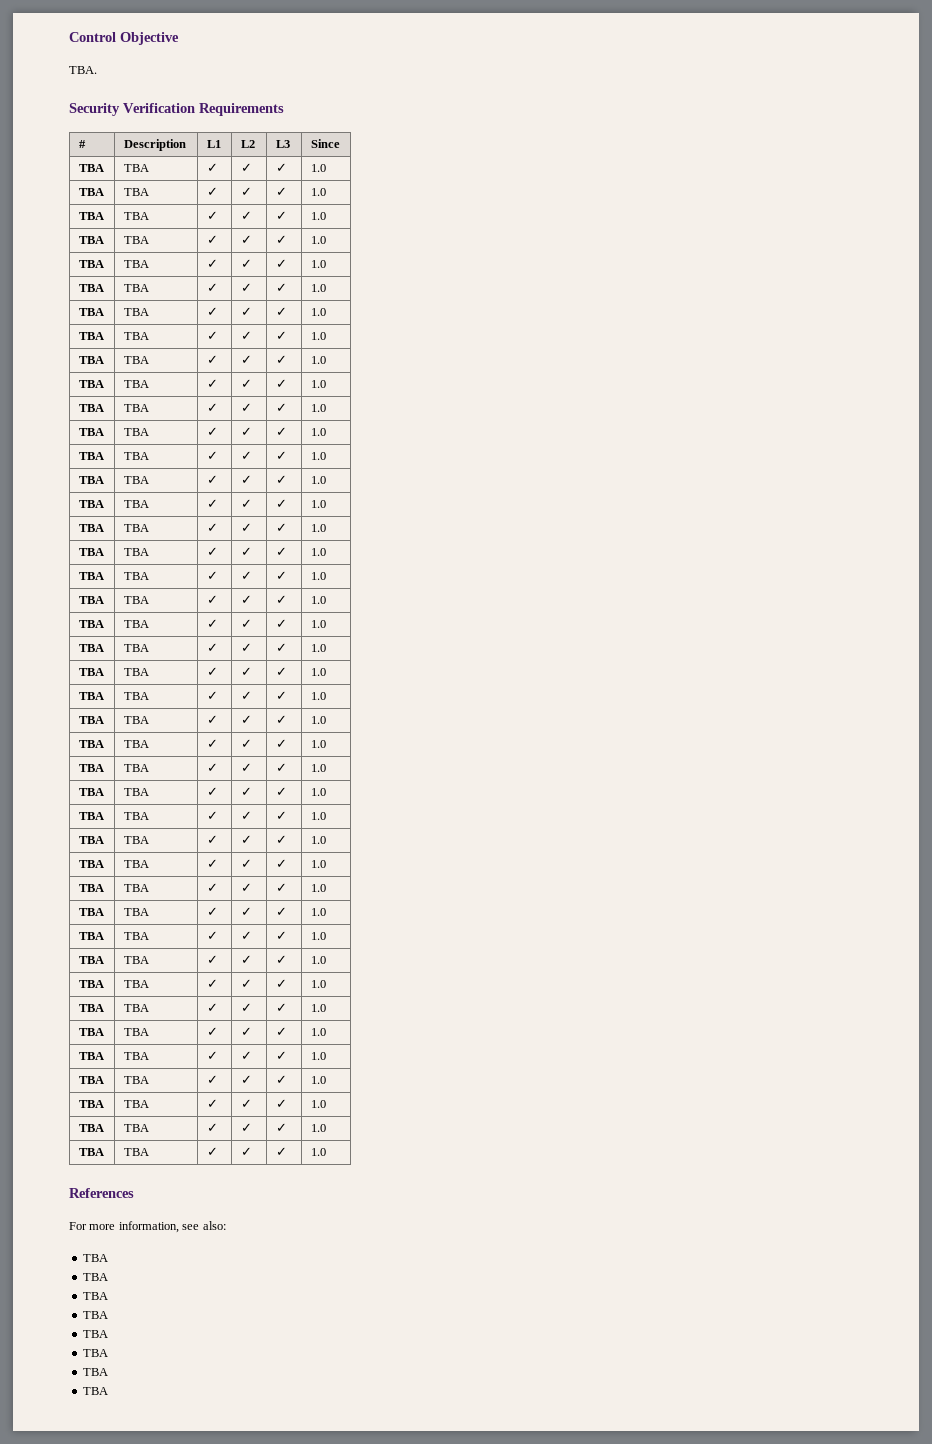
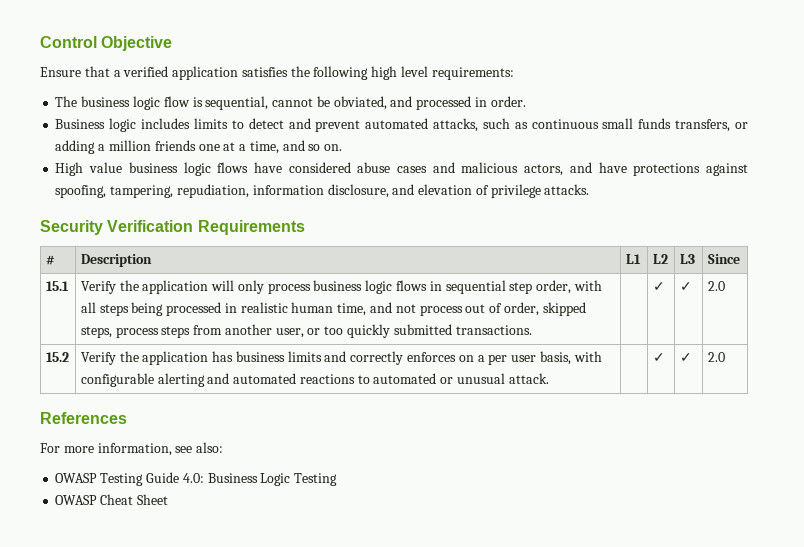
- TBA.
+ Ensure that a verified application satisfies the following high level requirements:
+ The business logic flow is sequential, cannot be obviated, and processed in order.
+ Business logic includes limits to detect and prevent automated attacks, such as continuous small funds transfers, or adding a million friends one at a time, and so on.
+ High value business logic flows have considered abuse cases and malicious actors, and have protections against spoofing, tampering, repudiation, information disclosure, and elevation of privilege attacks.
  # | Description | L1 | L2 | L3 | Since
- TBA | TBA | ✓ | ✓ | ✓ | 1.0
- TBA | TBA | ✓ | ✓ | ✓ | 1.0
- TBA | TBA | ✓ | ✓ | ✓ | 1.0
- TBA | TBA | ✓ | ✓ | ✓ | 1.0
- TBA | TBA | ✓ | ✓ | ✓ | 1.0
- TBA | TBA | ✓ | ✓ | ✓ | 1.0
- TBA | TBA | ✓ | ✓ | ✓ | 1.0
- TBA | TBA | ✓ | ✓ | ✓ | 1.0
- TBA | TBA | ✓ | ✓ | ✓ | 1.0
- TBA | TBA | ✓ | ✓ | ✓ | 1.0
- TBA | TBA | ✓ | ✓ | ✓ | 1.0
- TBA | TBA | ✓ | ✓ | ✓ | 1.0
- TBA | TBA | ✓ | ✓ | ✓ | 1.0
- TBA | TBA | ✓ | ✓ | ✓ | 1.0
- TBA | TBA | ✓ | ✓ | ✓ | 1.0
- TBA | TBA | ✓ | ✓ | ✓ | 1.0
- TBA | TBA | ✓ | ✓ | ✓ | 1.0
- TBA | TBA | ✓ | ✓ | ✓ | 1.0
- TBA | TBA | ✓ | ✓ | ✓ | 1.0
- TBA | TBA | ✓ | ✓ | ✓ | 1.0
- TBA | TBA | ✓ | ✓ | ✓ | 1.0
- TBA | TBA | ✓ | ✓ | ✓ | 1.0
- TBA | TBA | ✓ | ✓ | ✓ | 1.0
- TBA | TBA | ✓ | ✓ | ✓ | 1.0
- TBA | TBA | ✓ | ✓ | ✓ | 1.0
- TBA | TBA | ✓ | ✓ | ✓ | 1.0
- TBA | TBA | ✓ | ✓ | ✓ | 1.0
- TBA | TBA | ✓ | ✓ | ✓ | 1.0
- TBA | TBA | ✓ | ✓ | ✓ | 1.0
- TBA | TBA | ✓ | ✓ | ✓ | 1.0
- TBA | TBA | ✓ | ✓ | ✓ | 1.0
- TBA | TBA | ✓ | ✓ | ✓ | 1.0
- TBA | TBA | ✓ | ✓ | ✓ | 1.0
- TBA | TBA | ✓ | ✓ | ✓ | 1.0
- TBA | TBA | ✓ | ✓ | ✓ | 1.0
- TBA | TBA | ✓ | ✓ | ✓ | 1.0
- TBA | TBA | ✓ | ✓ | ✓ | 1.0
- TBA | TBA | ✓ | ✓ | ✓ | 1.0
- TBA | TBA | ✓ | ✓ | ✓ | 1.0
- TBA | TBA | ✓ | ✓ | ✓ | 1.0
- TBA | TBA | ✓ | ✓ | ✓ | 1.0
- TBA | TBA | ✓ | ✓ | ✓ | 1.0
+ 15.1 | Verify the application will only process business logic flows in sequential step order, with all steps being processed in realistic human time, and not process out of order, skipped steps, process steps from another user, or too quickly submitted transactions. | | ✓ | ✓ | 2.0
+ 15.2 | Verify the application has business limits and correctly enforces on a per user basis, with configurable alerting and automated reactions to automated or unusual attack. | | ✓ | ✓ | 2.0
  For more information, see also:
- TBA
- TBA
- TBA
- TBA
- TBA
- TBA
- TBA
- TBA
+ OWASP Testing Guide 4.0: Business Logic Testing
+ OWASP Cheat Sheet

